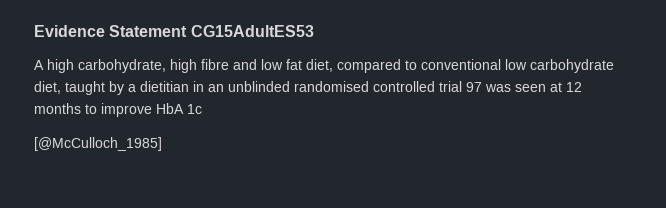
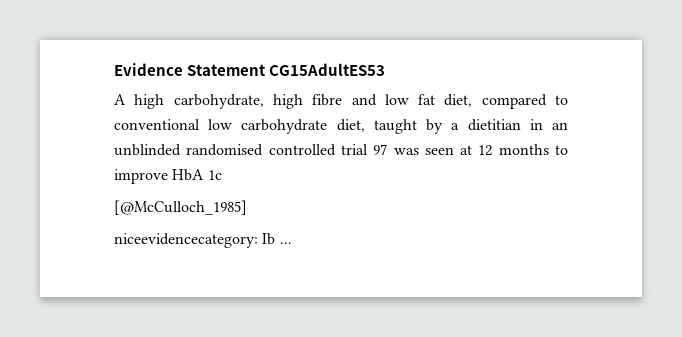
+ niceevidencecategory: Ib ...

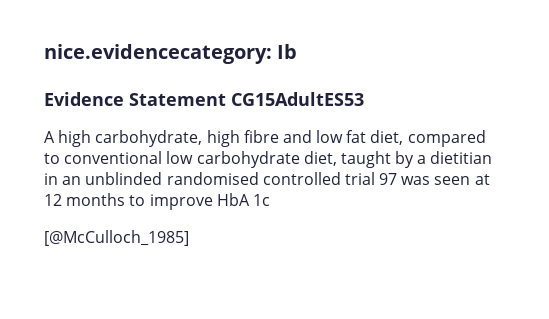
+ nice.evidencecategory: Ib
- niceevidencecategory: Ib ...

